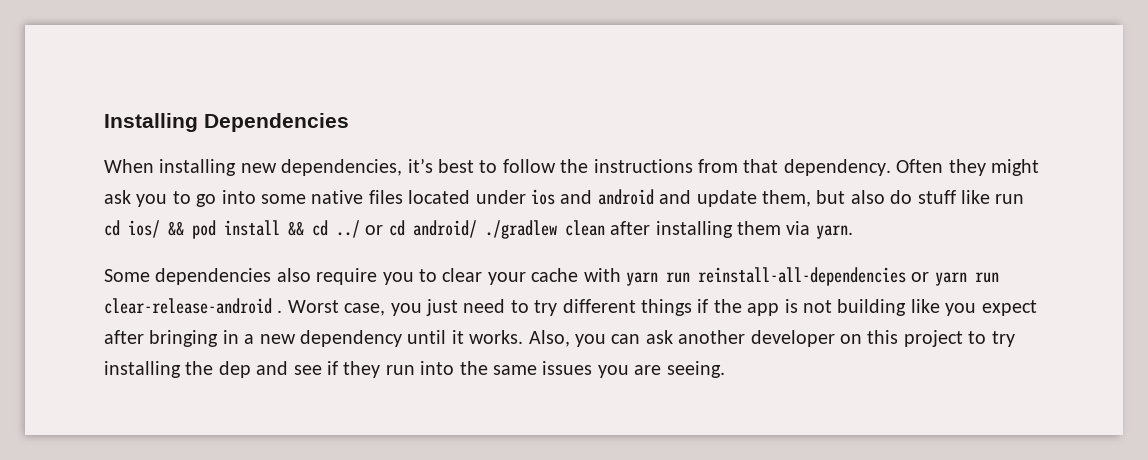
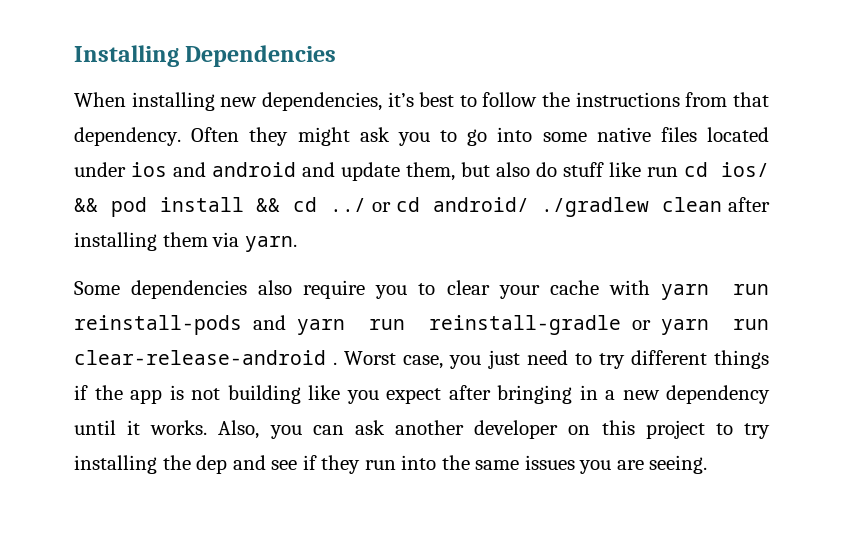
- Some dependencies also require you to clear your cache with yarn run reinstall-all-dependencies or yarn run clear-release-android .
+ Some dependencies also require you to clear your cache with yarn run reinstall-pods and yarn run reinstall-gradle or yarn run clear-release-android .

